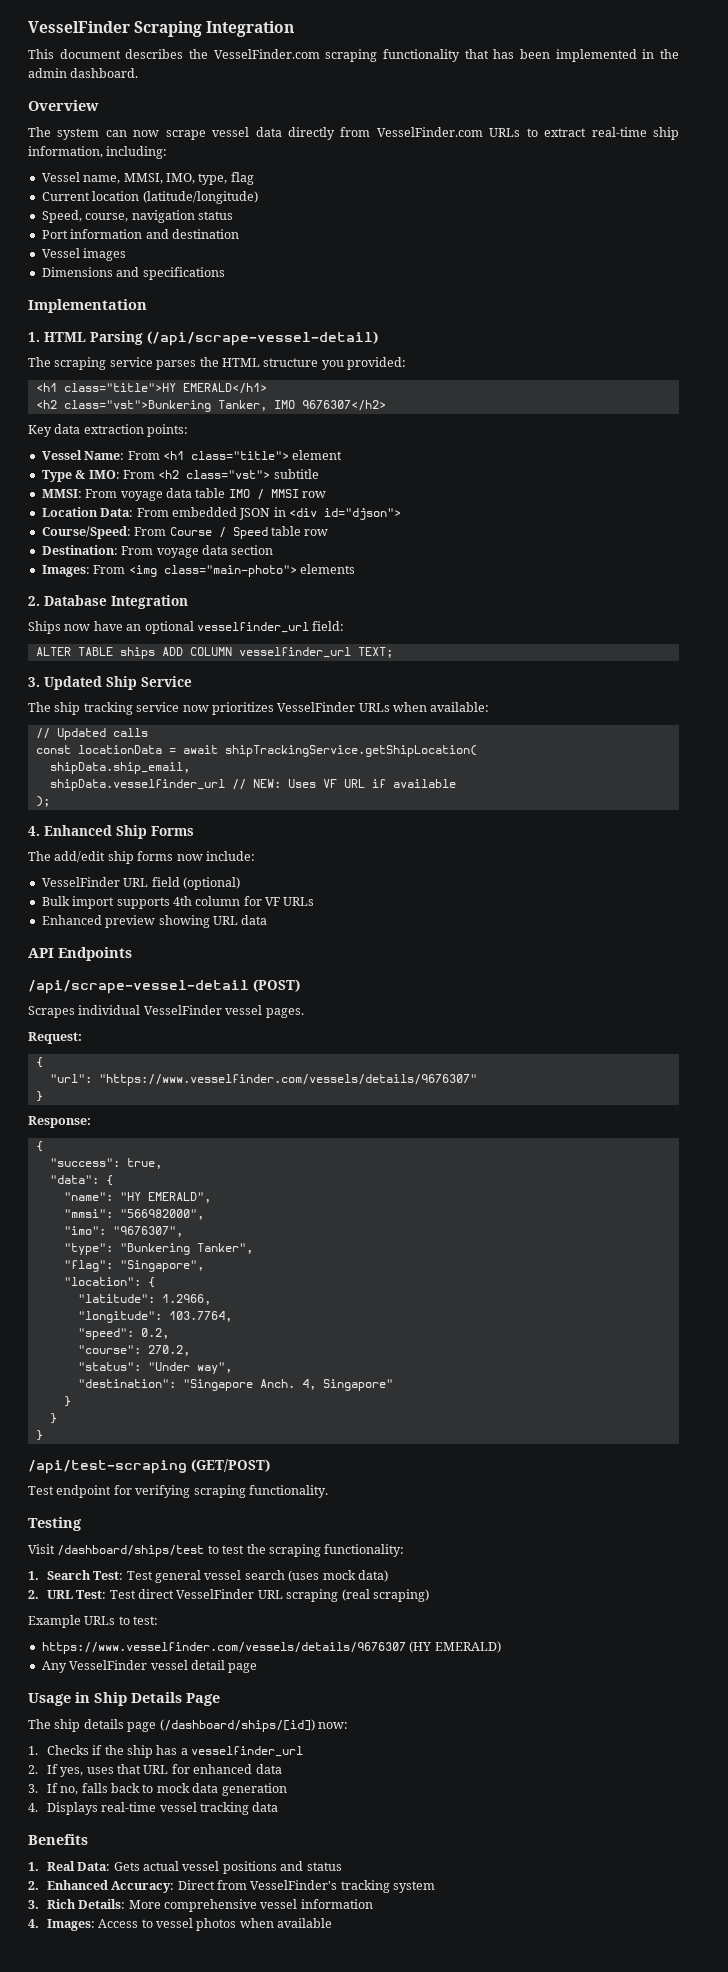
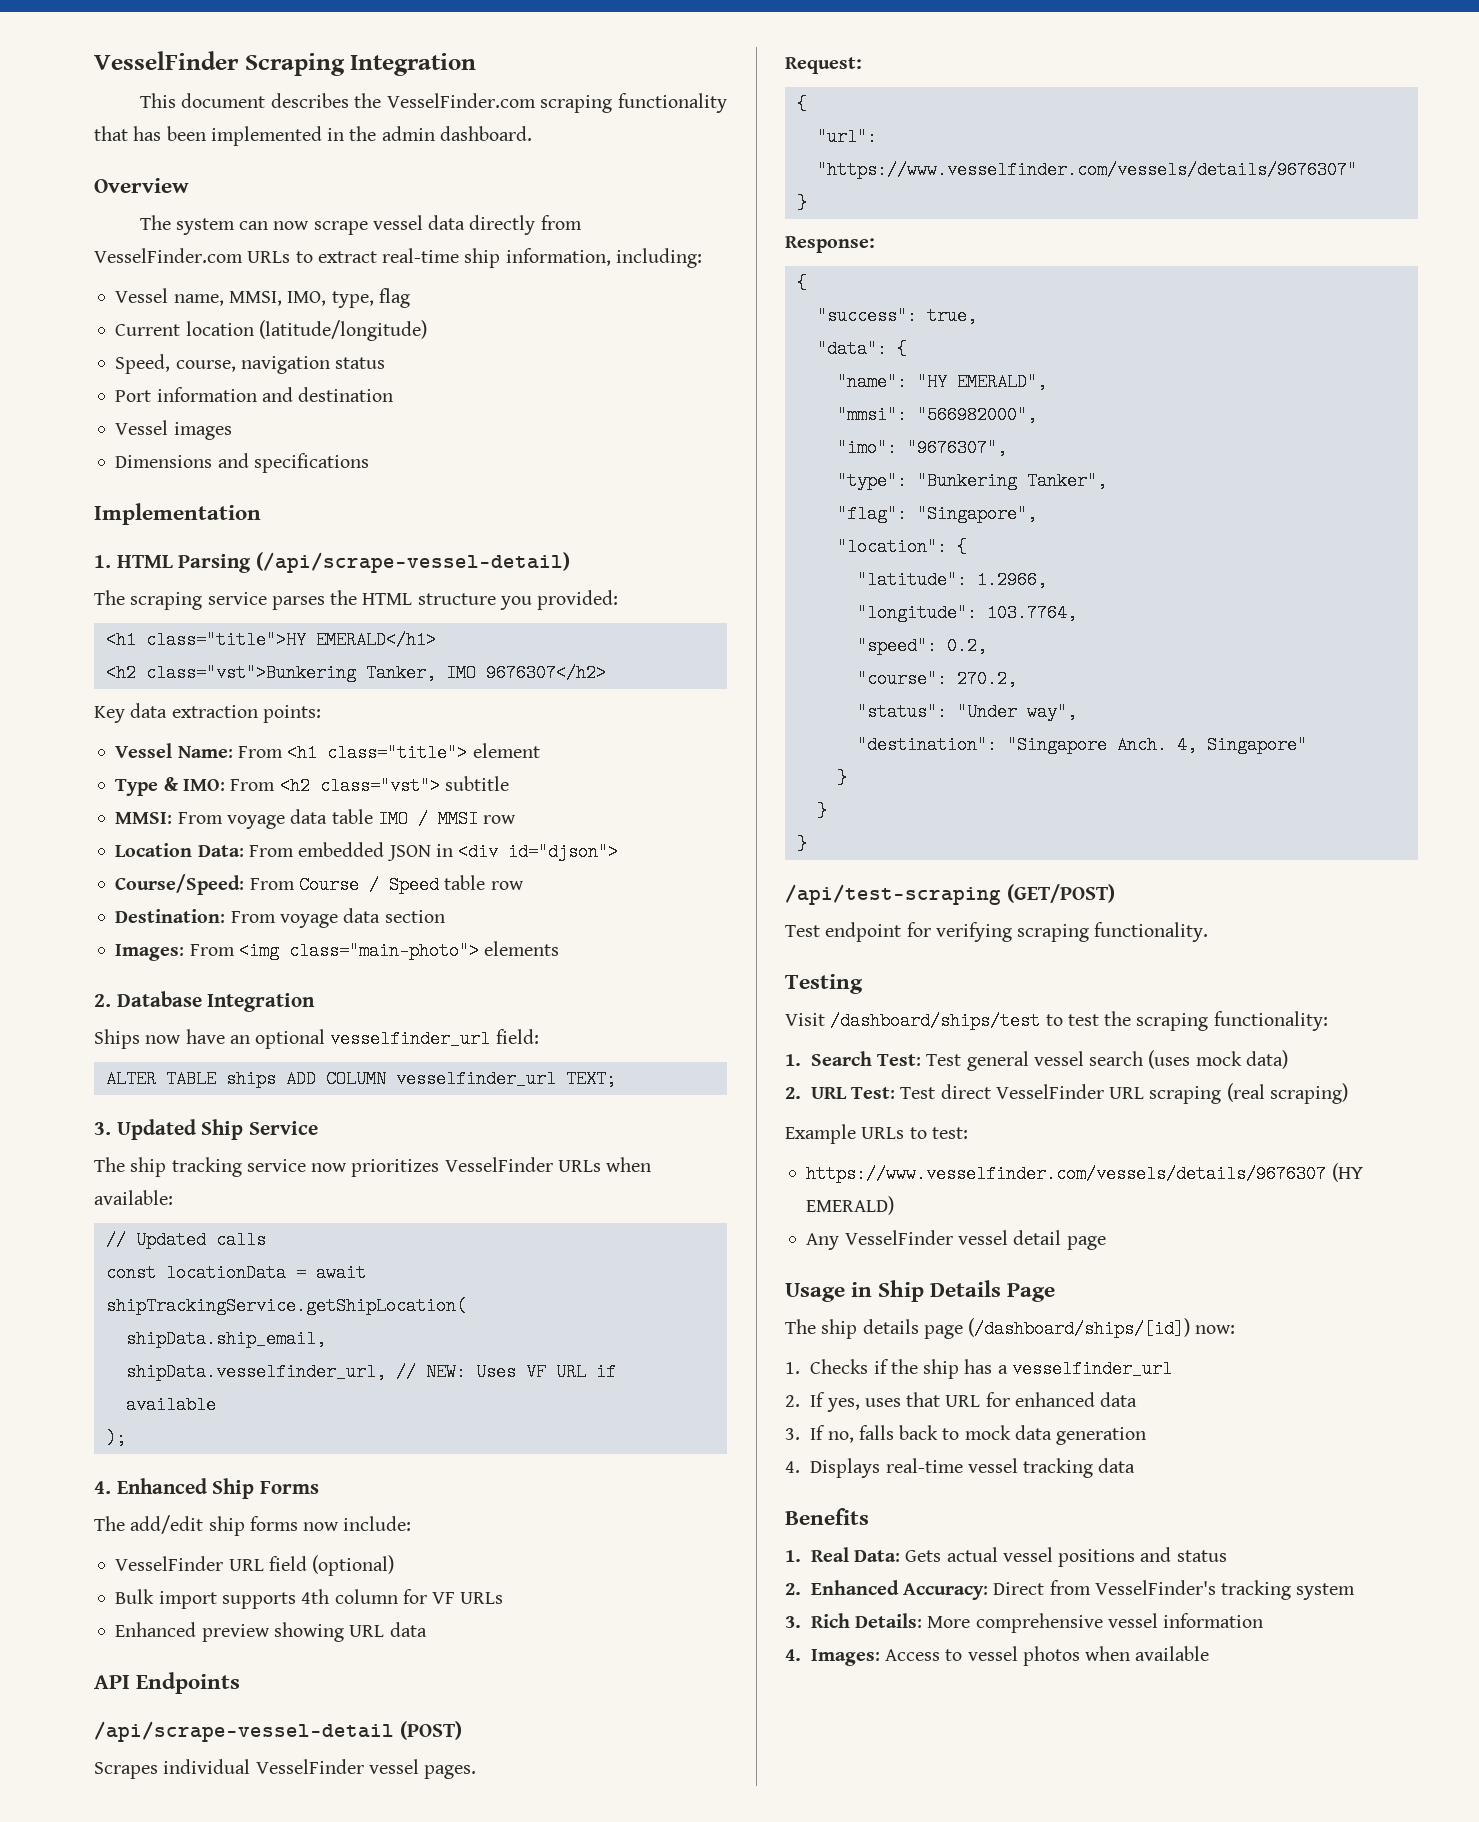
- shipData.vesselfinder_url // NEW: Uses VF URL if available
+ shipData.vesselfinder_url, // NEW: Uses VF URL if available

